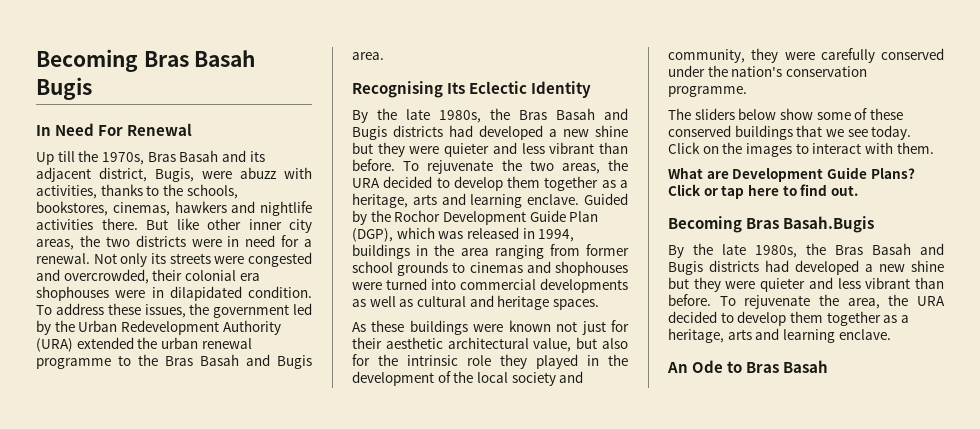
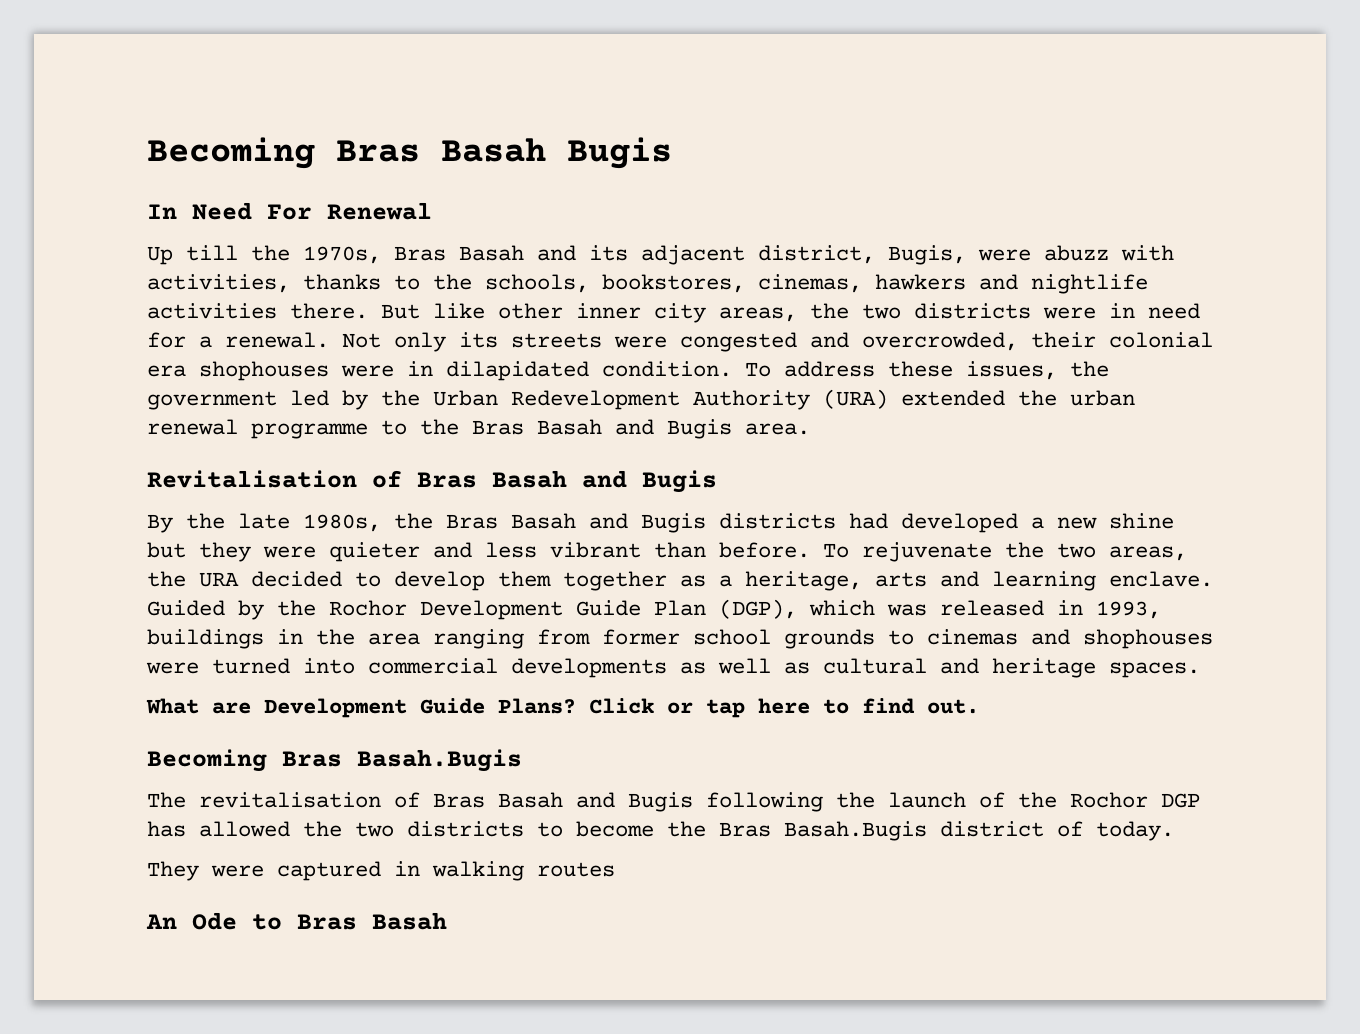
- Recognising Its Eclectic Identity
+ Revitalisation of Bras Basah and Bugis
- Guided by the Rochor Development Guide Plan (DGP), which was released in 1994, buildings in the area ranging from former school grounds to cinemas and shophouses were turned into commercial developments as well as cultural and heritage spaces.
+ Guided by the Rochor Development Guide Plan (DGP), which was released in 1993, buildings in the area ranging from former school grounds to cinemas and shophouses were turned into commercial developments as well as cultural and heritage spaces.
- As these buildings were known not just for their aesthetic architectural value, but also for the intrinsic role they played in the development of the local society and community, they were carefully conserved under the nation's conservation programme.
- The sliders below show some of these conserved buildings that we see today. Click on the images to interact with them.
- By the late 1980s, the Bras Basah and Bugis districts had developed a new shine but they were quieter and less vibrant than before. To rejuvenate the area, the URA decided to develop them together as a heritage, arts and learning enclave.
+ The revitalisation of Bras Basah and Bugis following the launch of the Rochor DGP has allowed the two districts to become the Bras Basah.Bugis district of today.
+ They were captured in walking routes

